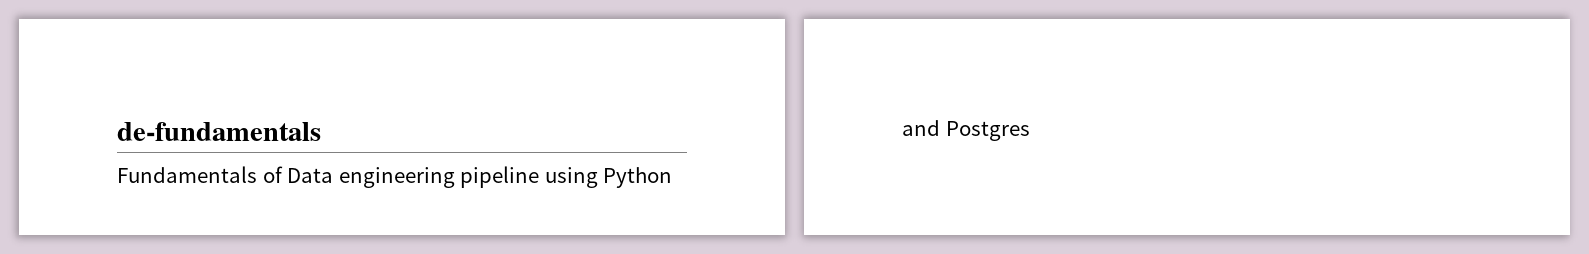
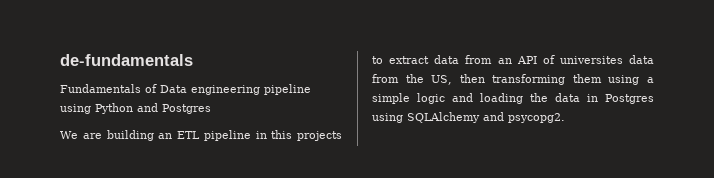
+ We are building an ETL pipeline in this projects to extract data from an API of universites data from the US, then transforming them using a simple logic and loading the data in Postgres using SQLAlchemy and psycopg2.

